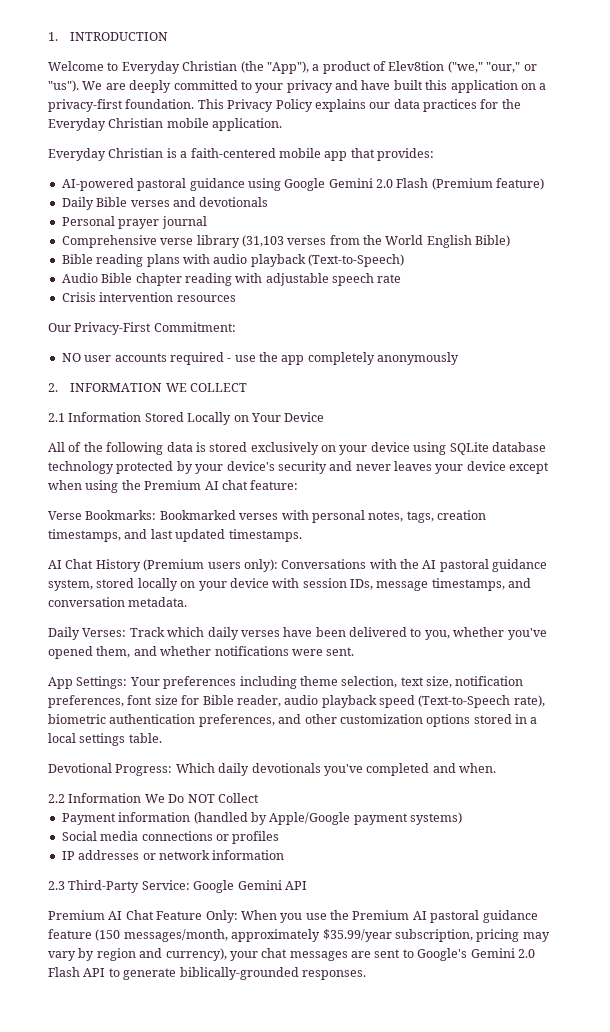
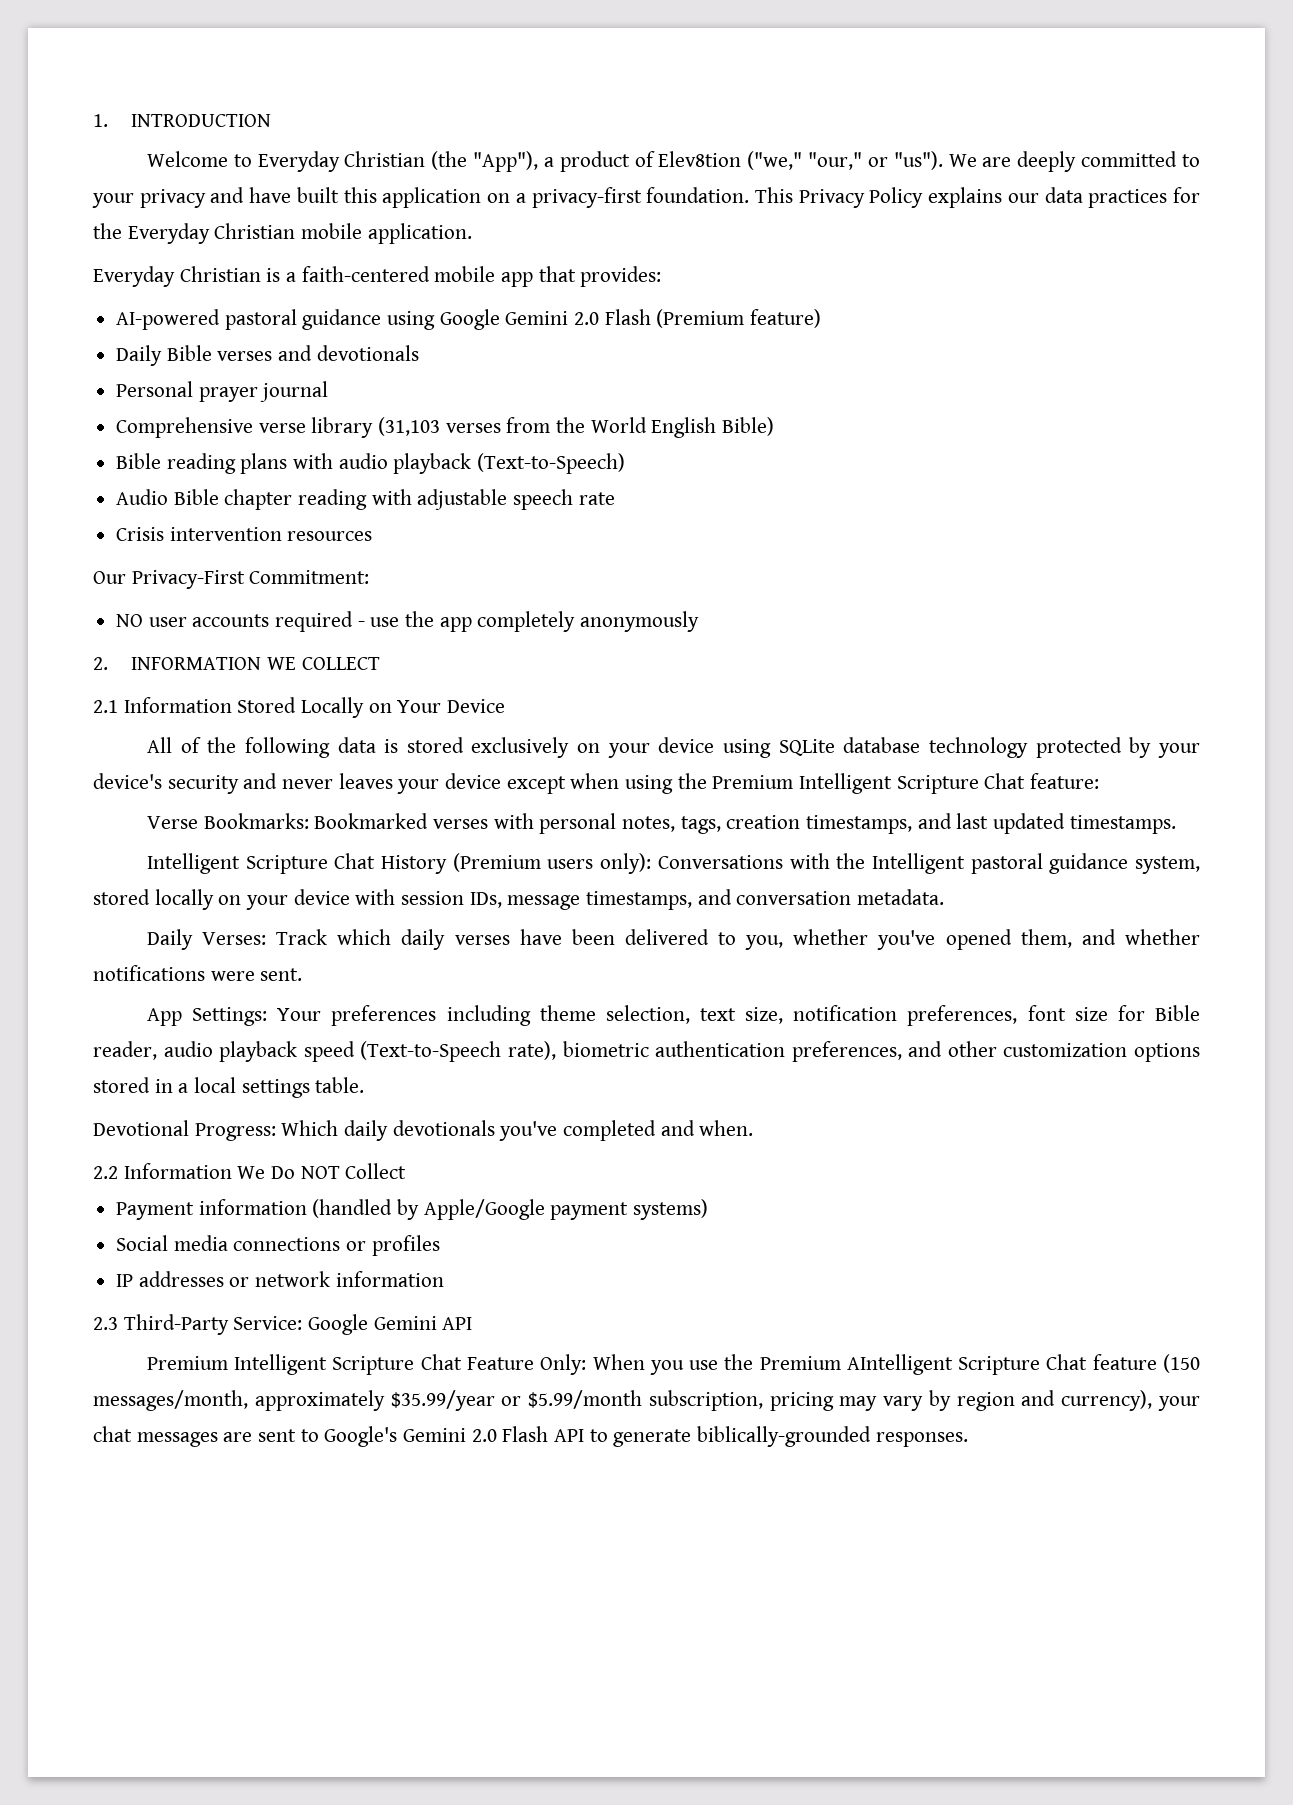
- All of the following data is stored exclusively on your device using SQLite database technology protected by your device's security and never leaves your device except when using the Premium AI chat feature:
+ All of the following data is stored exclusively on your device using SQLite database technology protected by your device's security and never leaves your device except when using the Premium Intelligent Scripture Chat feature:
- AI Chat History (Premium users only): Conversations with the AI pastoral guidance system, stored locally on your device with session IDs, message timestamps, and conversation metadata.
+ Intelligent Scripture Chat History (Premium users only): Conversations with the Intelligent pastoral guidance system, stored locally on your device with session IDs, message timestamps, and conversation metadata.
- Premium AI Chat Feature Only: When you use the Premium AI pastoral guidance feature (150 messages/month, approximately $35.99/year subscription, pricing may vary by region and currency), your chat messages are sent to Google's Gemini 2.0 Flash API to generate biblically-grounded responses.
+ Premium Intelligent Scripture Chat Feature Only: When you use the Premium AIntelligent Scripture Chat feature (150 messages/month, approximately $35.99/year or $5.99/month subscription, pricing may vary by region and currency), your chat messages are sent to Google's Gemini 2.0 Flash API to generate biblically-grounded responses.

